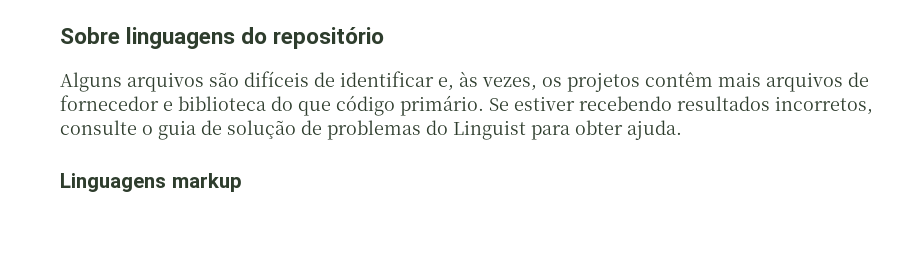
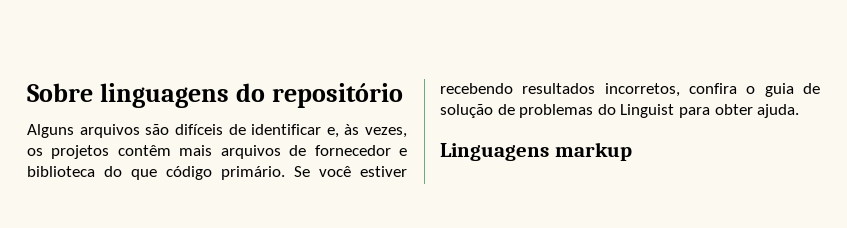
- Se estiver recebendo resultados incorretos, consulte o guia de solução de problemas do Linguist para obter ajuda.
+ Se você estiver recebendo resultados incorretos, confira o guia de solução de problemas do Linguist para obter ajuda.

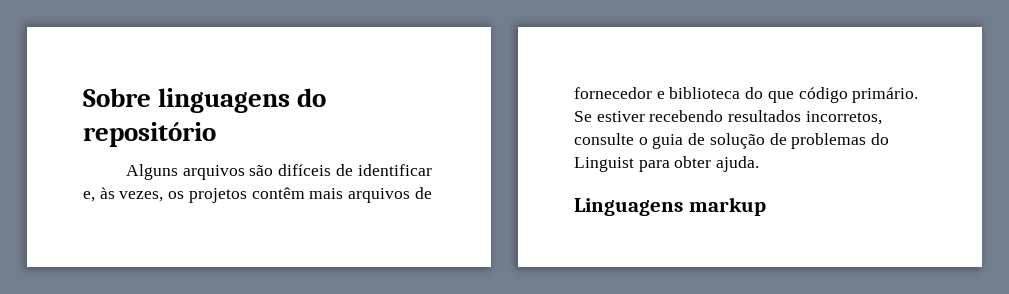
- Se você estiver recebendo resultados incorretos, confira o guia de solução de problemas do Linguist para obter ajuda.
+ Se estiver recebendo resultados incorretos, consulte o guia de solução de problemas do Linguist para obter ajuda.

